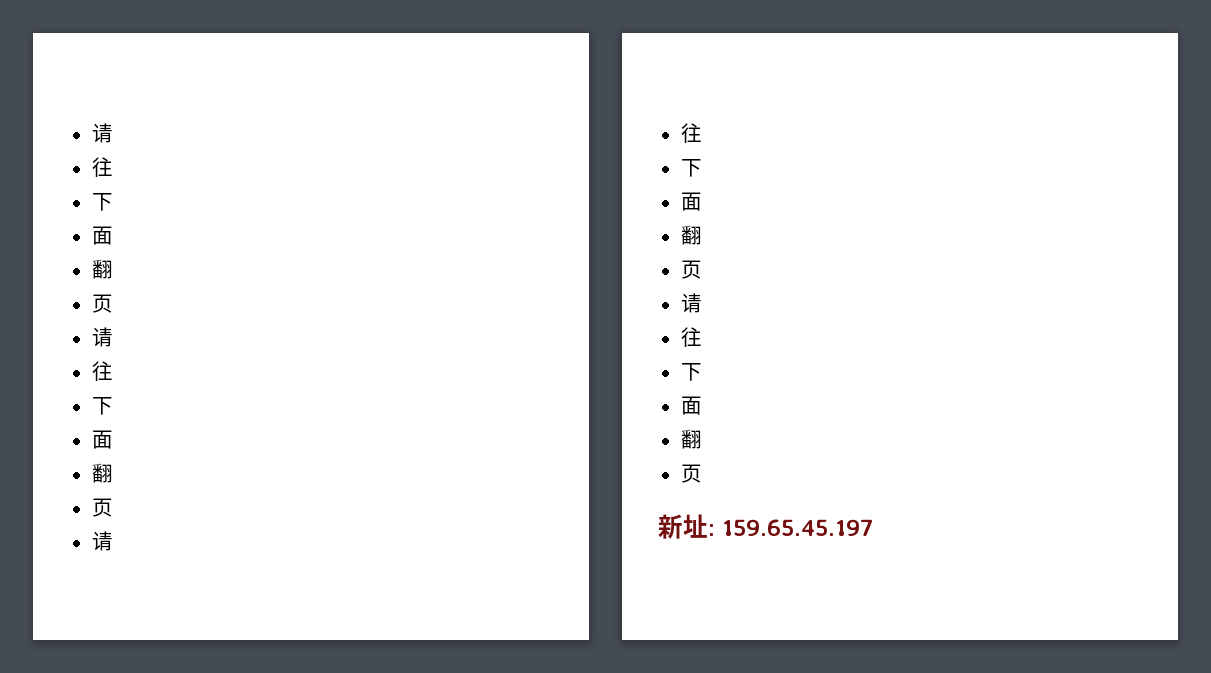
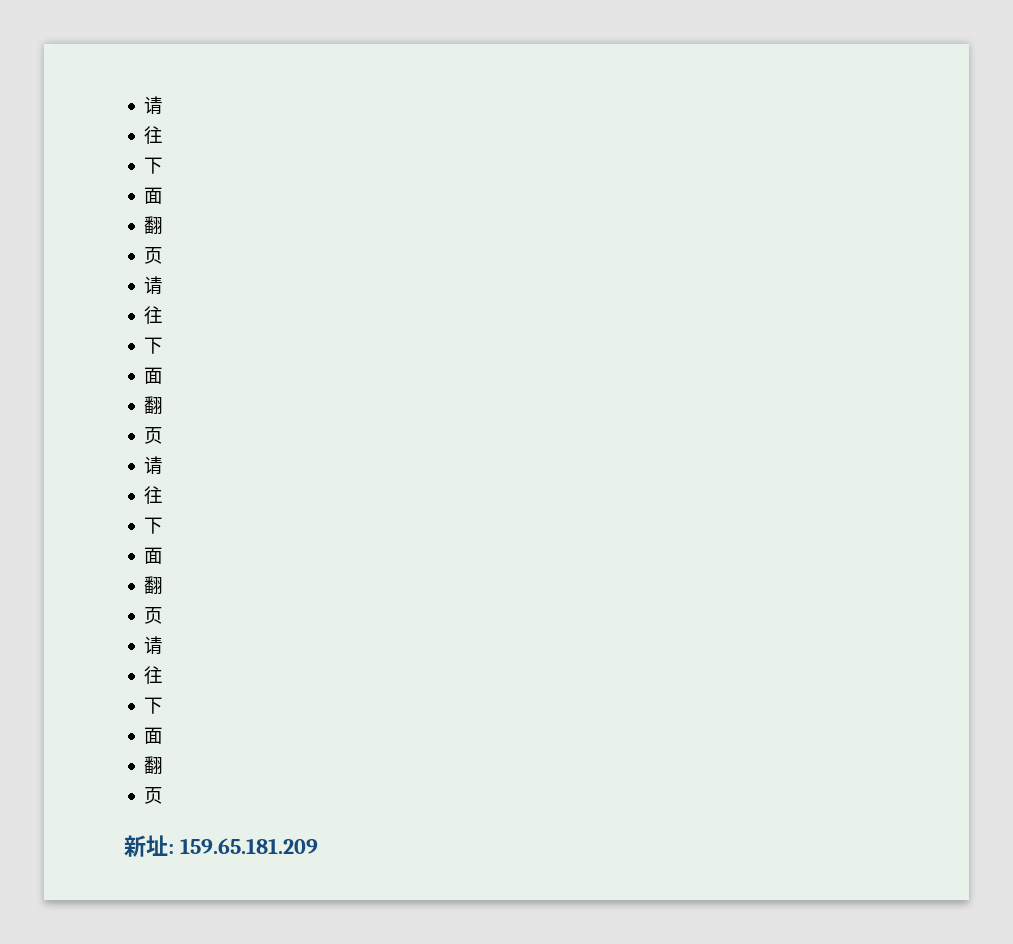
- 新址: 159.65.45.197
+ 新址: 159.65.181.209

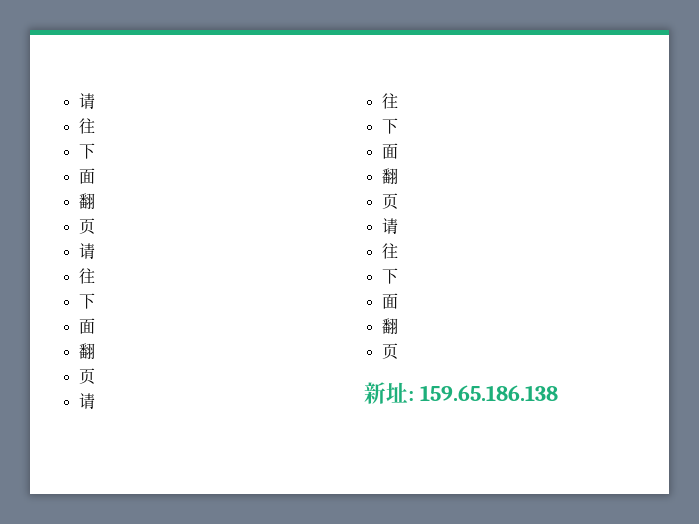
- 新址: 159.65.181.209
+ 新址: 159.65.186.138

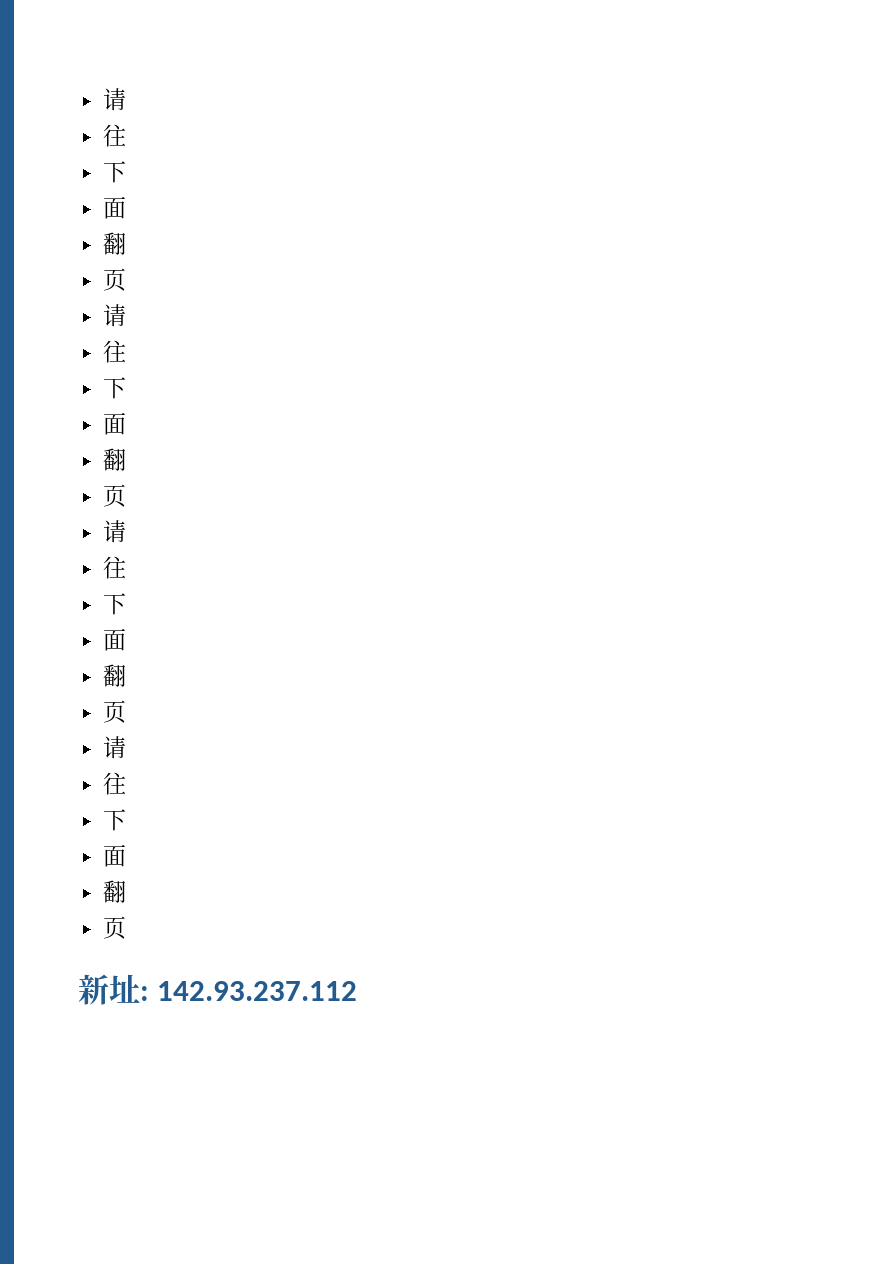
- 新址: 159.65.186.138
+ 新址: 142.93.237.112

